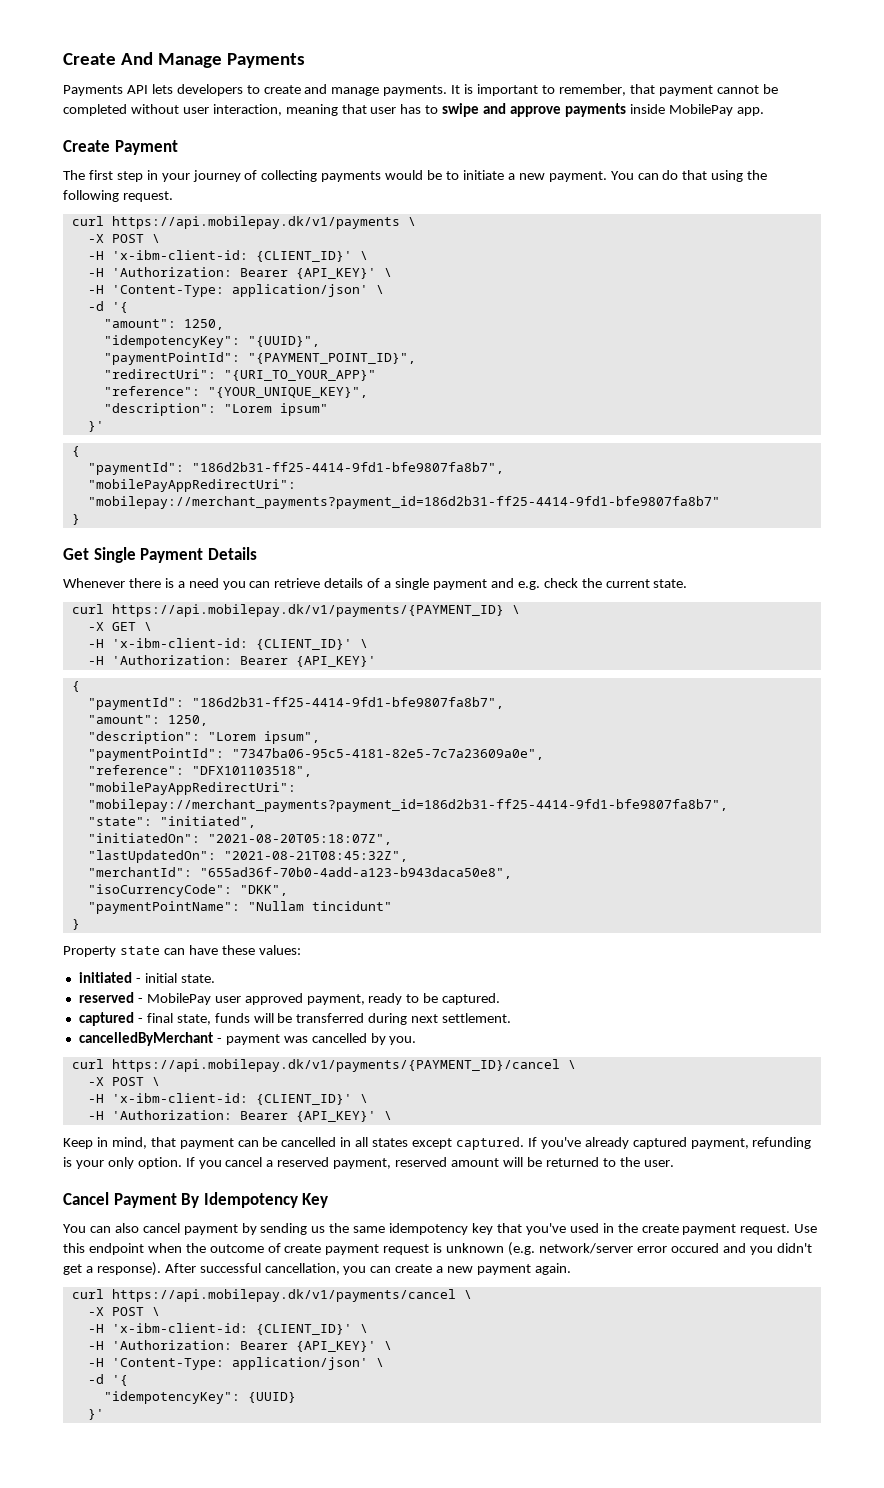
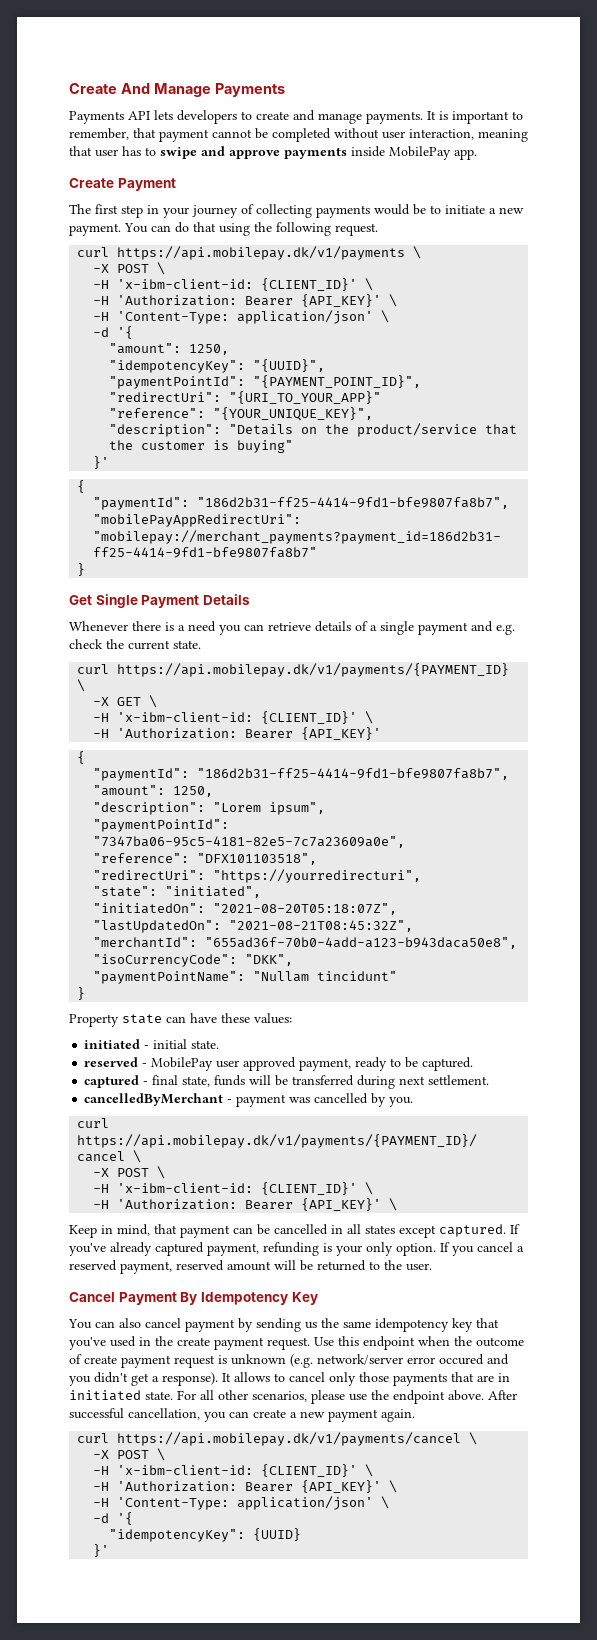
- "description": "Lorem ipsum"
+ "description": "Details on the product/service that the customer is buying"
- "mobilePayAppRedirectUri": "mobilepay://merchant_payments?payment_id=186d2b31-ff25-4414-9fd1-bfe9807fa8b7",
+ "redirectUri": "https://yourredirecturi",
+ It allows to cancel only those payments that are in initiated state. For all other scenarios, please use the endpoint above.

